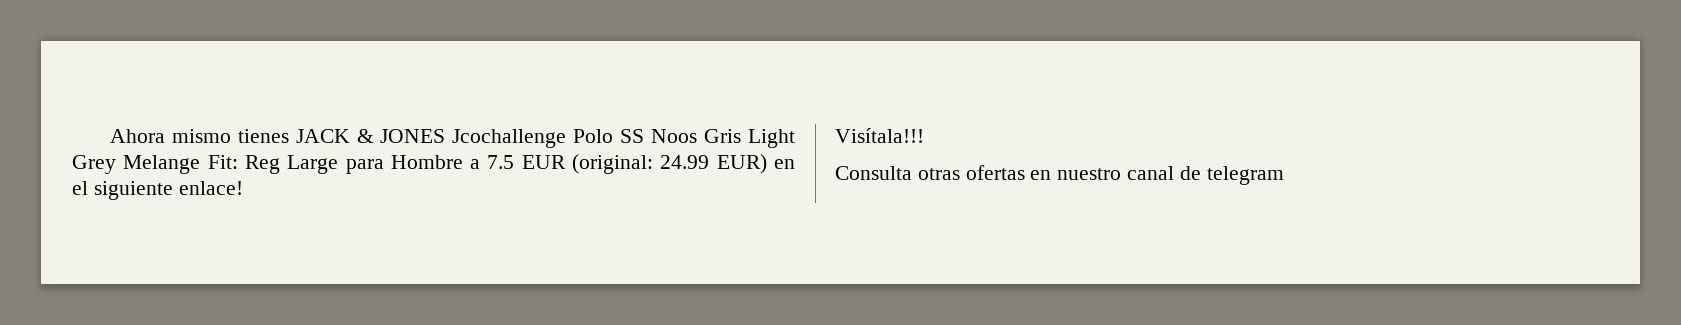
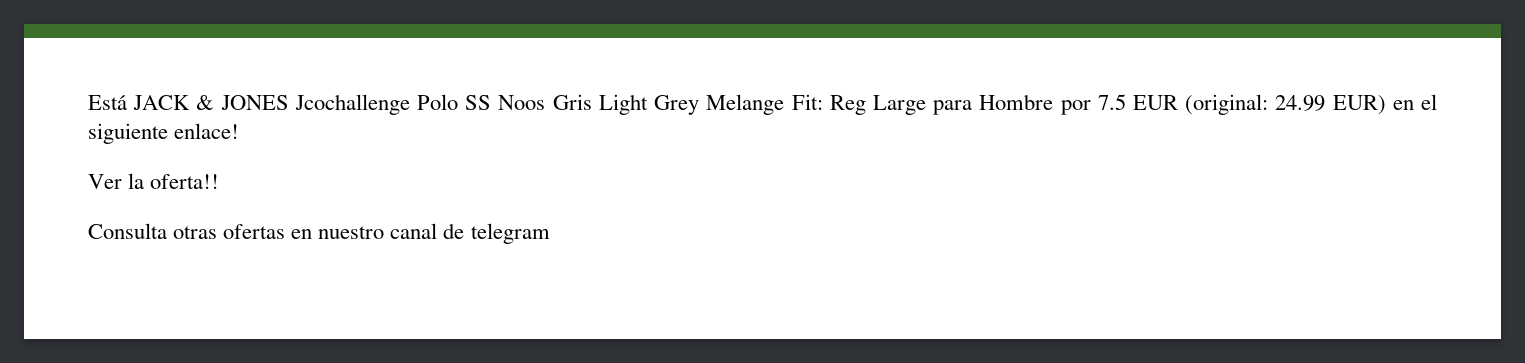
- Ahora mismo tienes JACK & JONES Jcochallenge Polo SS Noos Gris Light Grey Melange Fit: Reg Large para Hombre a 7.5 EUR (original: 24.99 EUR) en el siguiente enlace!
+ Está JACK & JONES Jcochallenge Polo SS Noos Gris Light Grey Melange Fit: Reg Large para Hombre por 7.5 EUR (original: 24.99 EUR) en el siguiente enlace!
- Visítala!!!
+ Ver la oferta!!

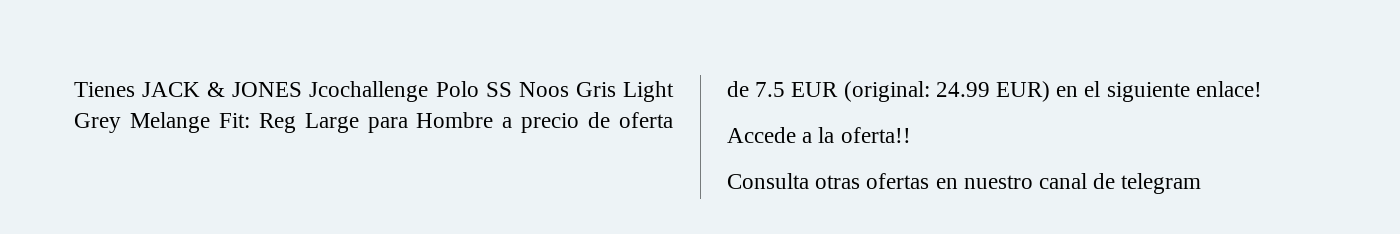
- Está JACK & JONES Jcochallenge Polo SS Noos Gris Light Grey Melange Fit: Reg Large para Hombre por 7.5 EUR (original: 24.99 EUR) en el siguiente enlace!
+ Tienes JACK & JONES Jcochallenge Polo SS Noos Gris Light Grey Melange Fit: Reg Large para Hombre a precio de oferta de 7.5 EUR (original: 24.99 EUR) en el siguiente enlace!
- Ver la oferta!!
+ Accede a la oferta!!

